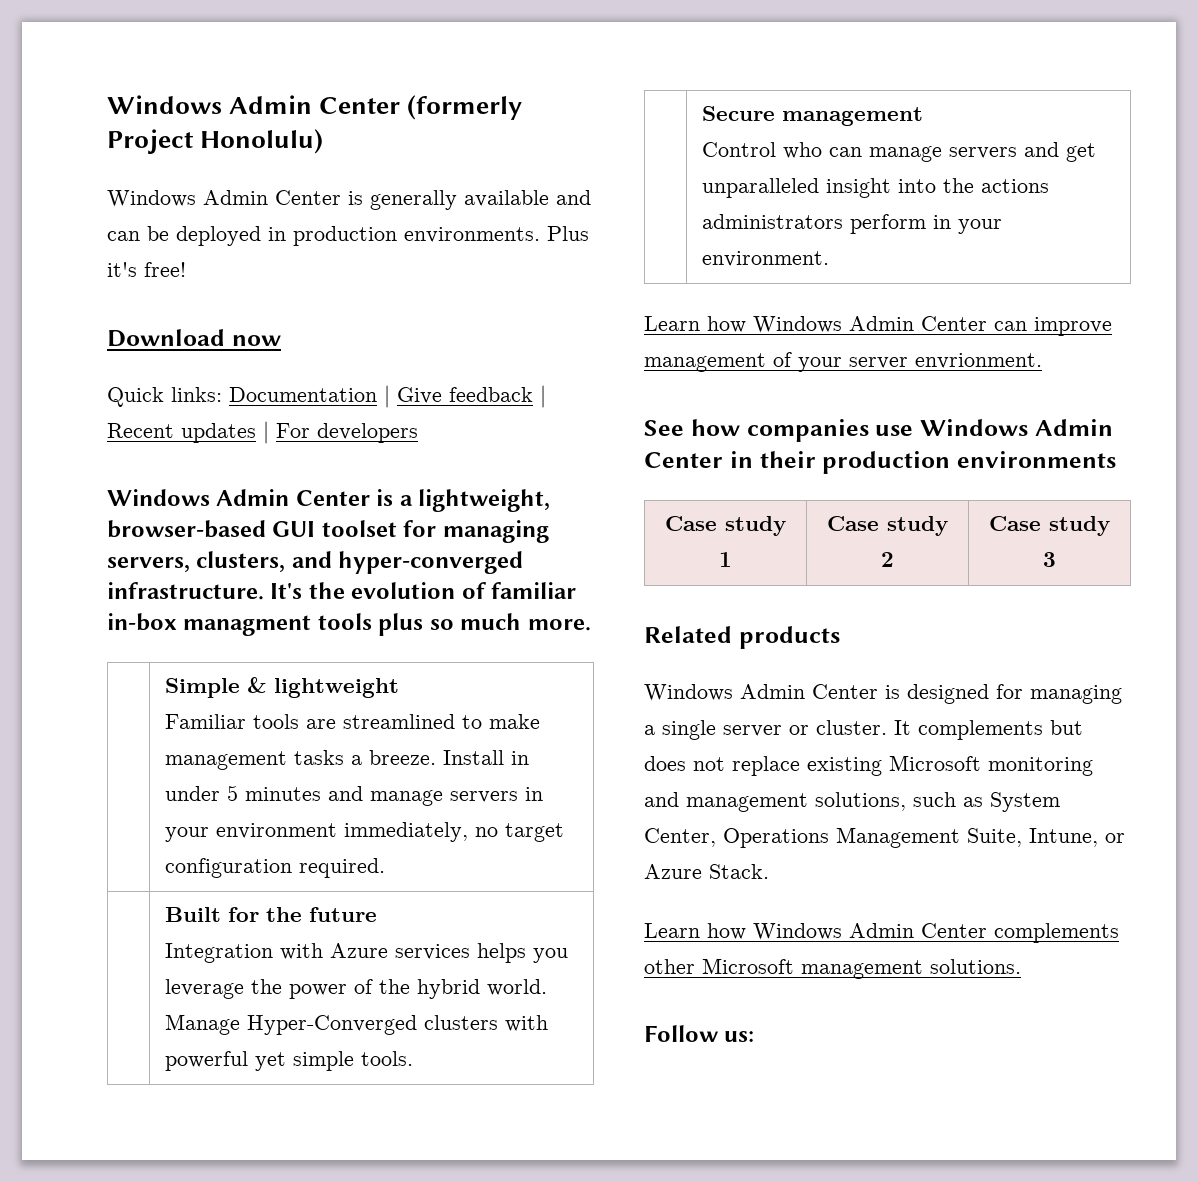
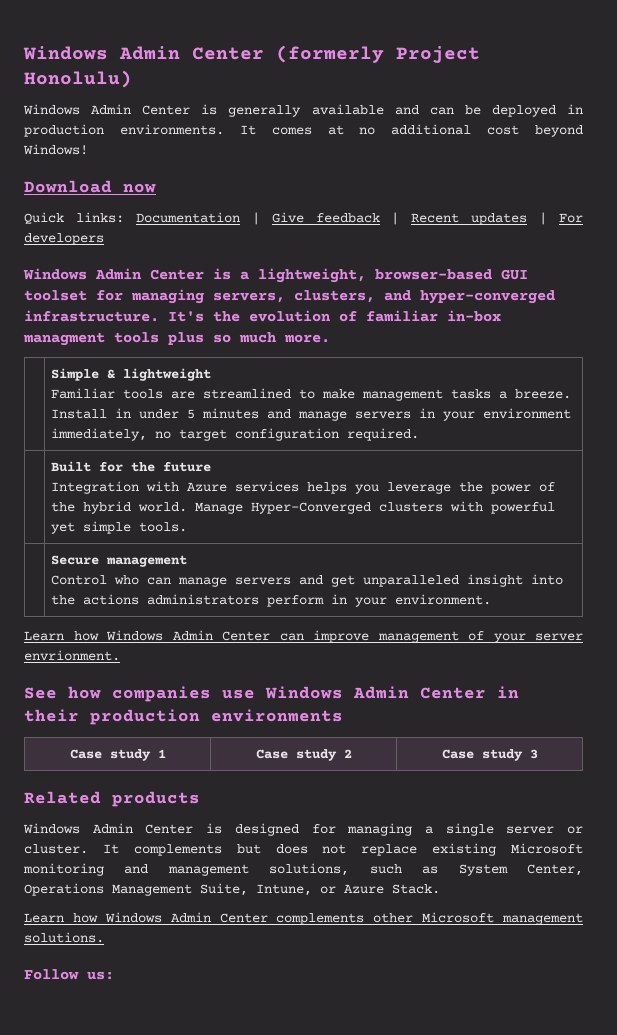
- Plus it's free!
+ It comes at no additional cost beyond Windows!

